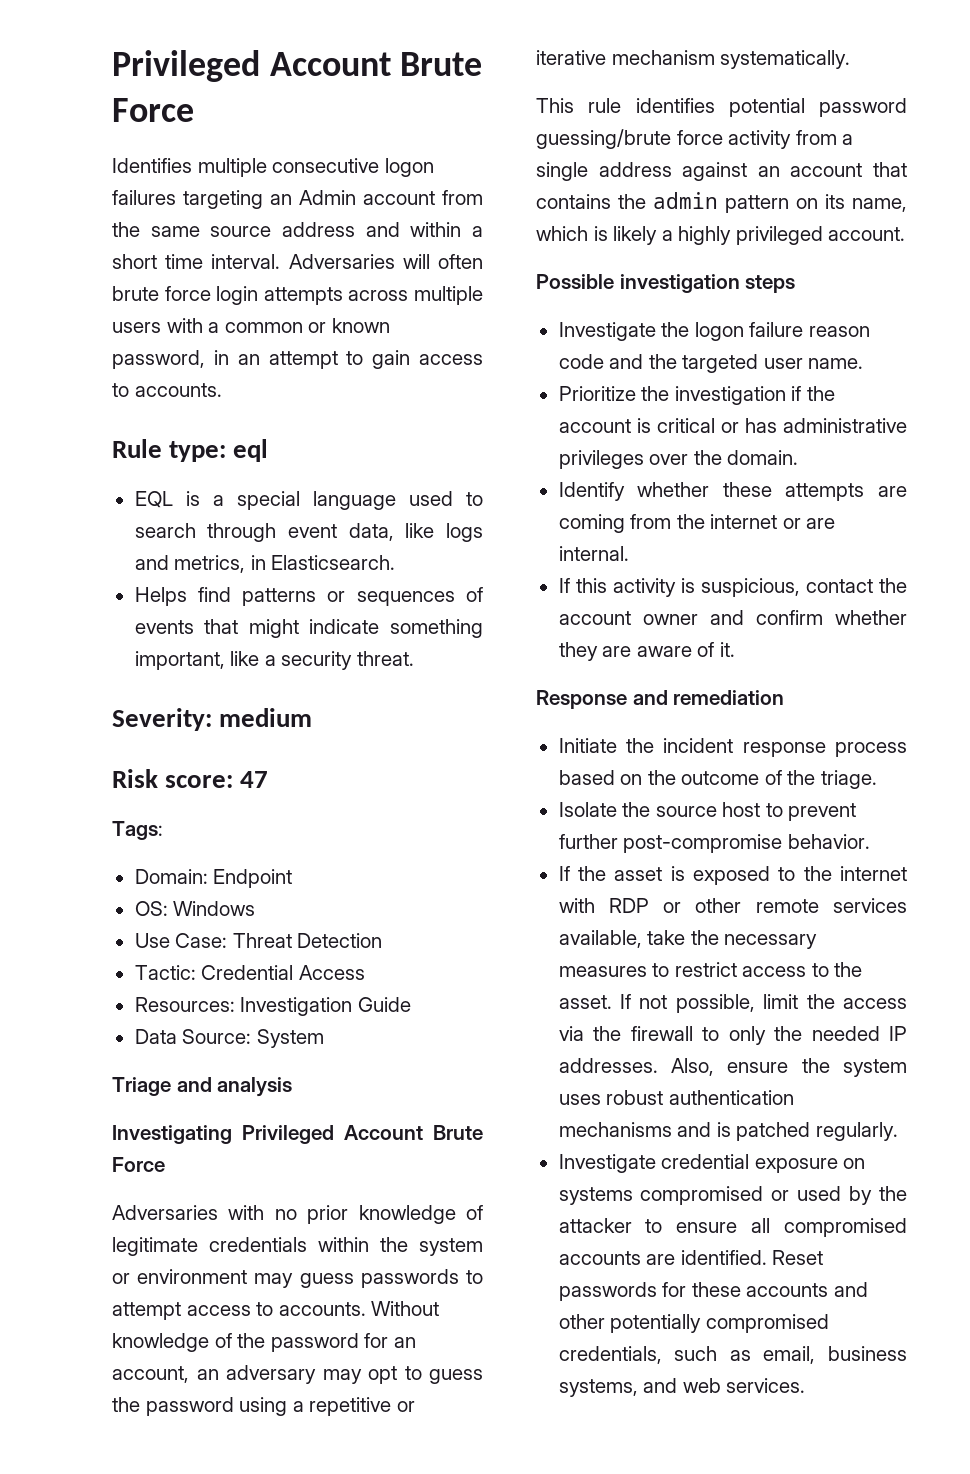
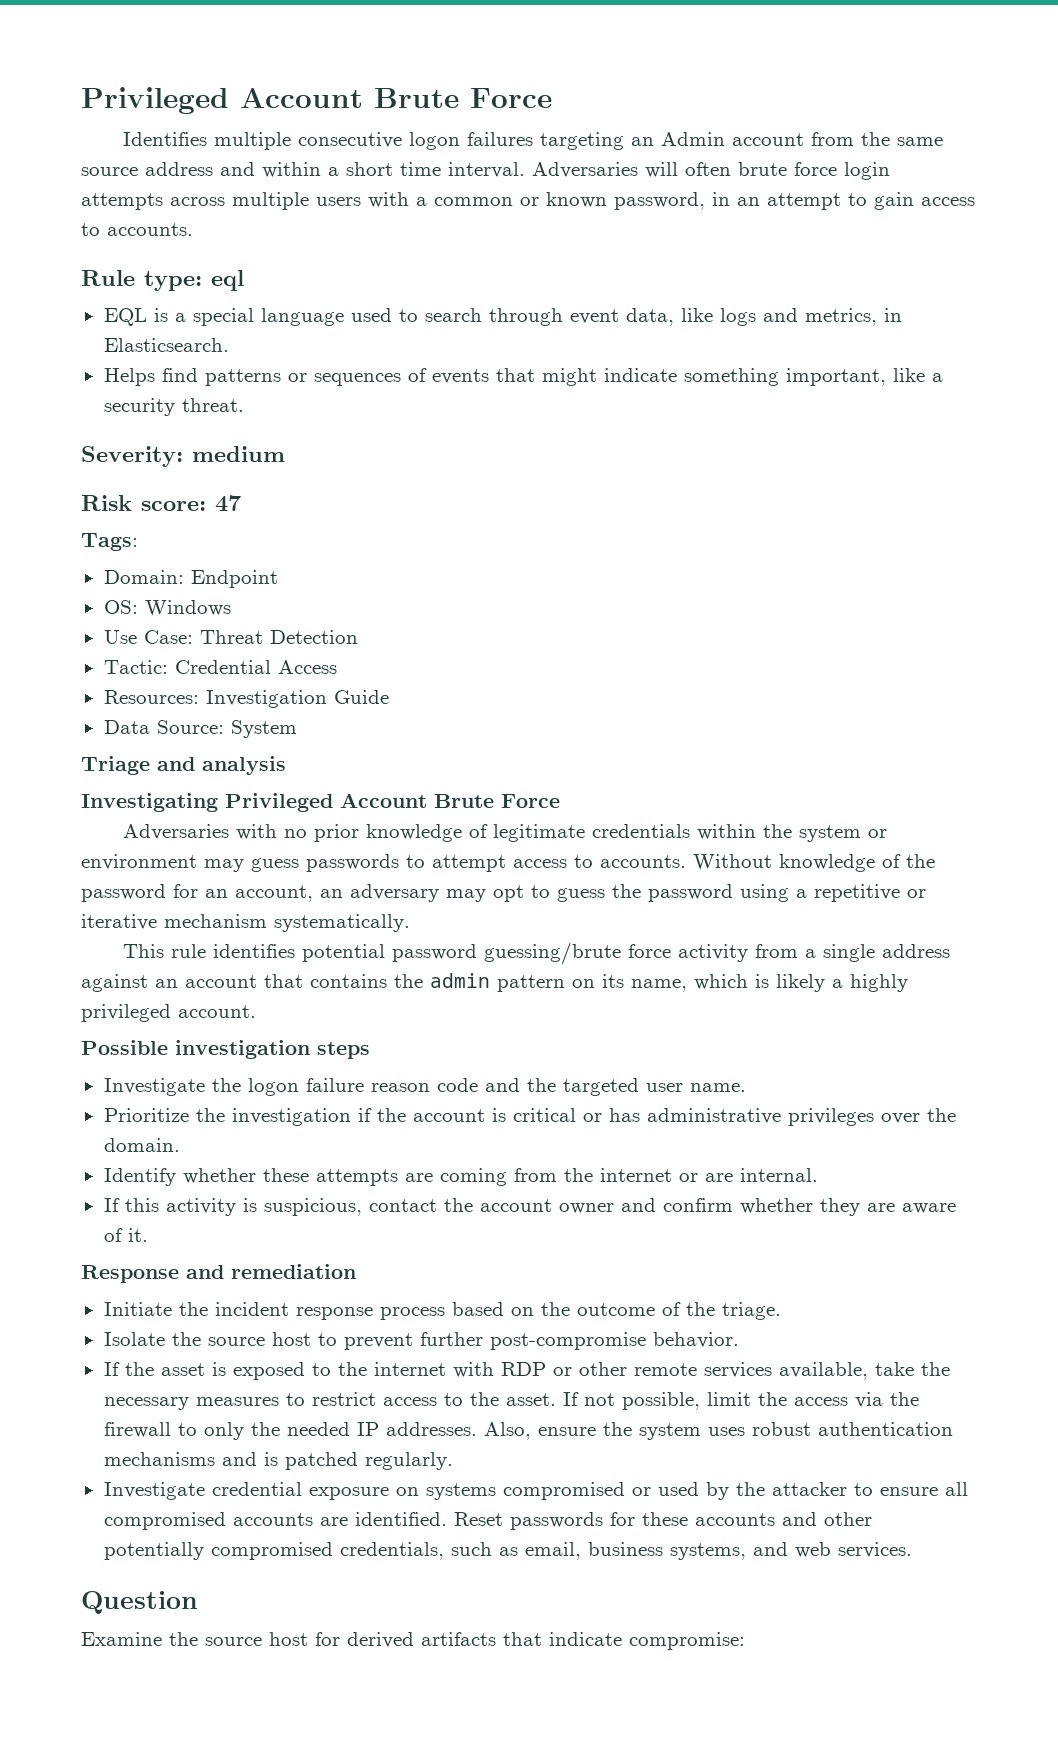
+ Question
+ Examine the source host for derived artifacts that indicate compromise:

